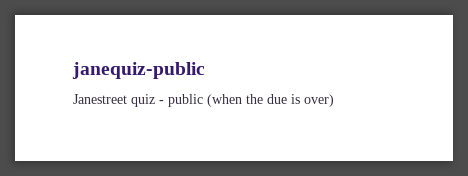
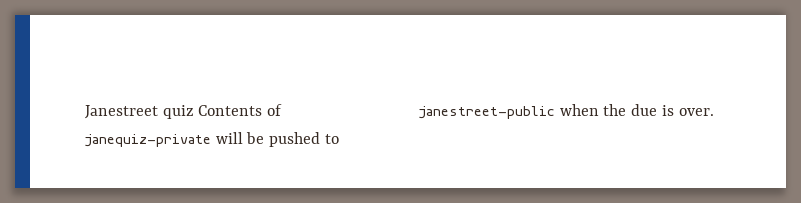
- janequiz-public
- Janestreet quiz - public (when the due is over)
+ Janestreet quiz Contents of janequiz-private will be pushed to janestreet-public when the due is over.

